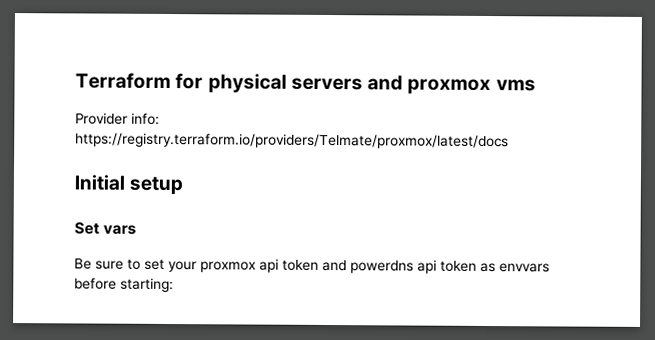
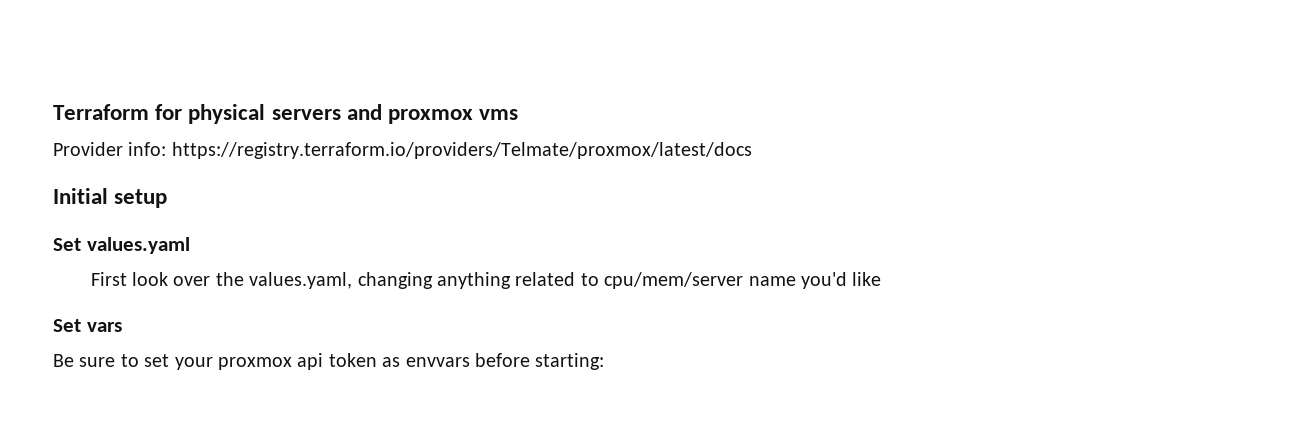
+ Set values.yaml
+ First look over the values.yaml, changing anything related to cpu/mem/server name you'd like
- Be sure to set your proxmox api token and powerdns api token as envvars before starting:
+ Be sure to set your proxmox api token as envvars before starting:

